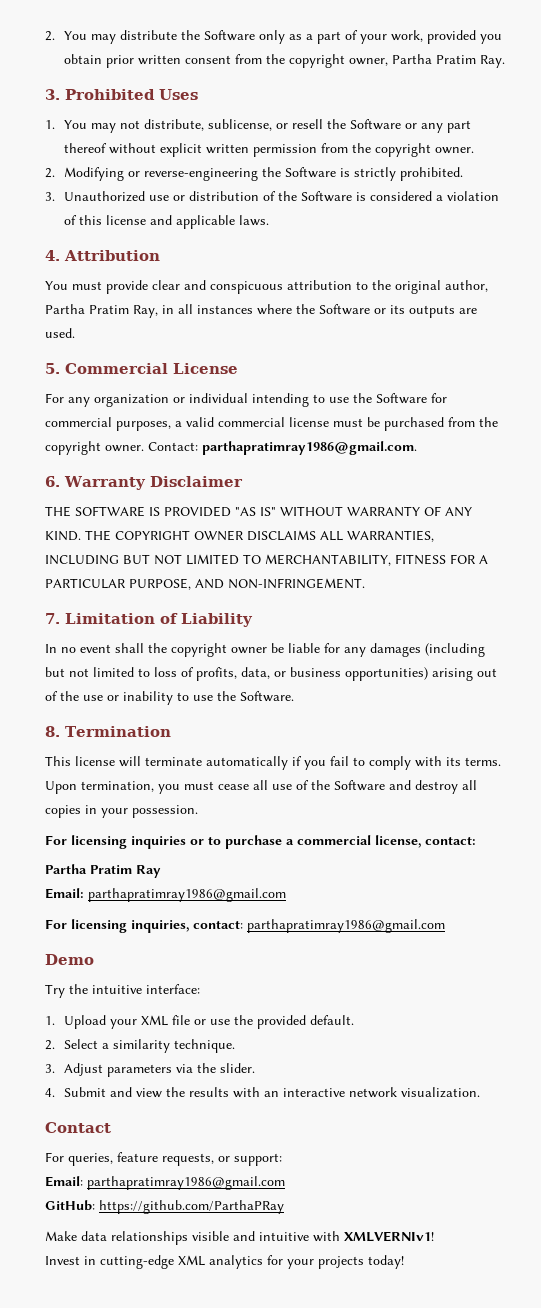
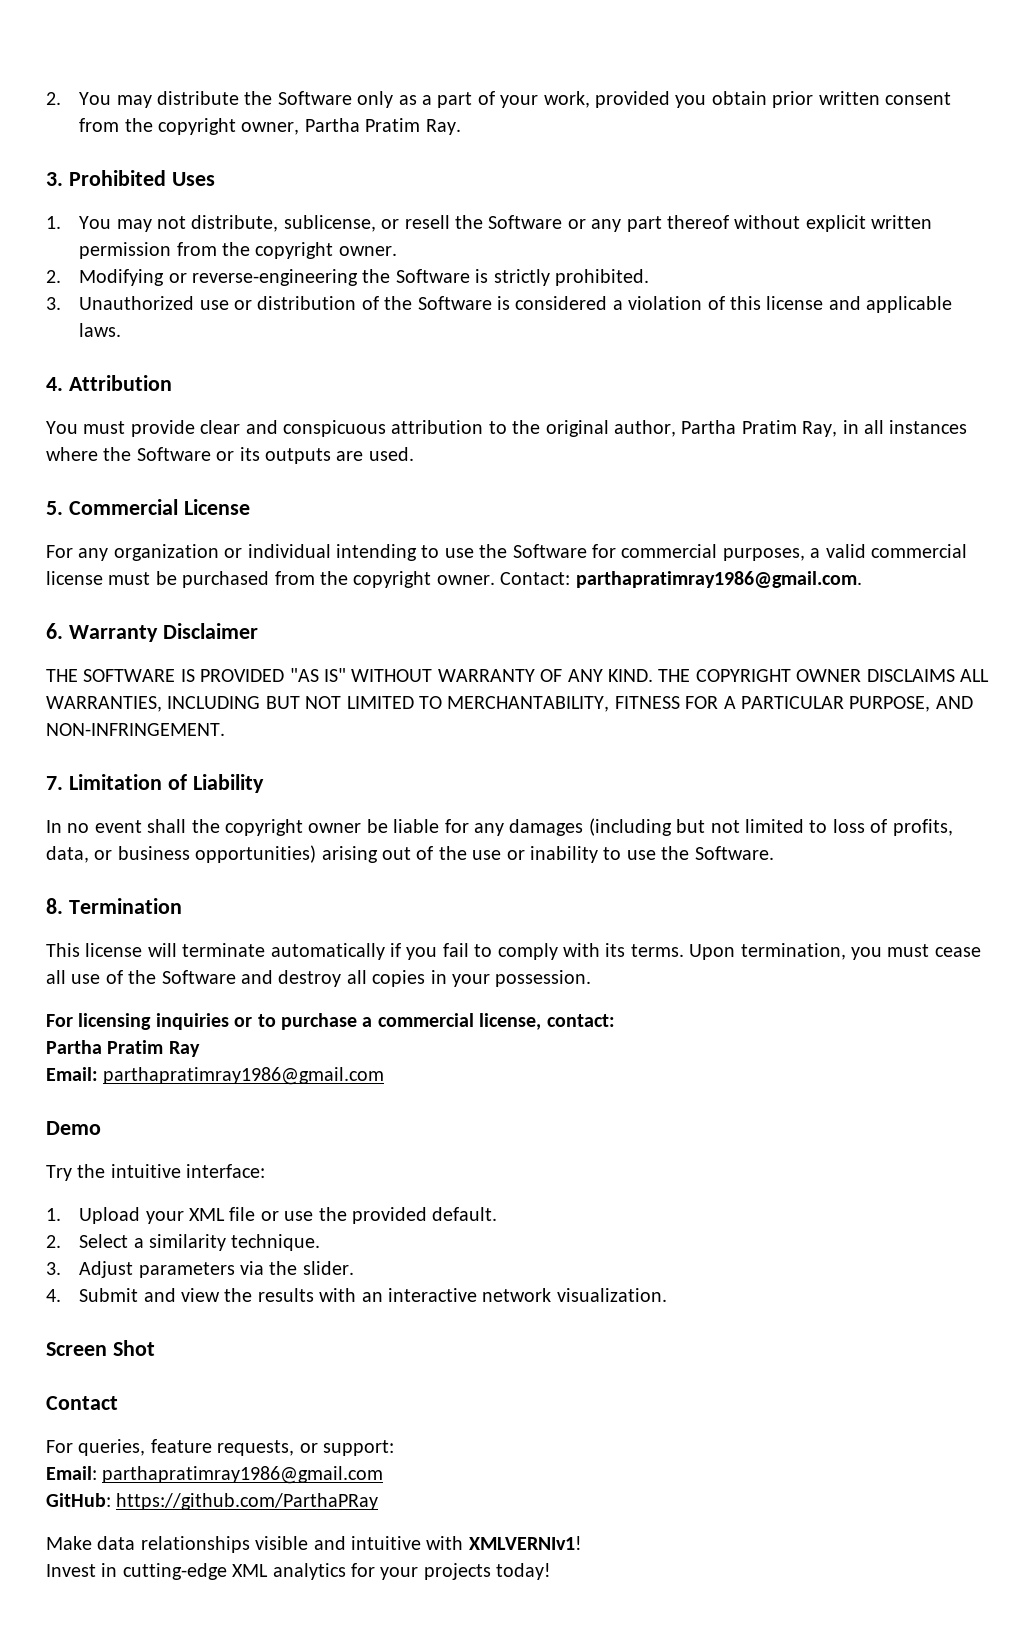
- For licensing inquiries, contact: parthapratimray1986@gmail.com
+ Screen Shot

